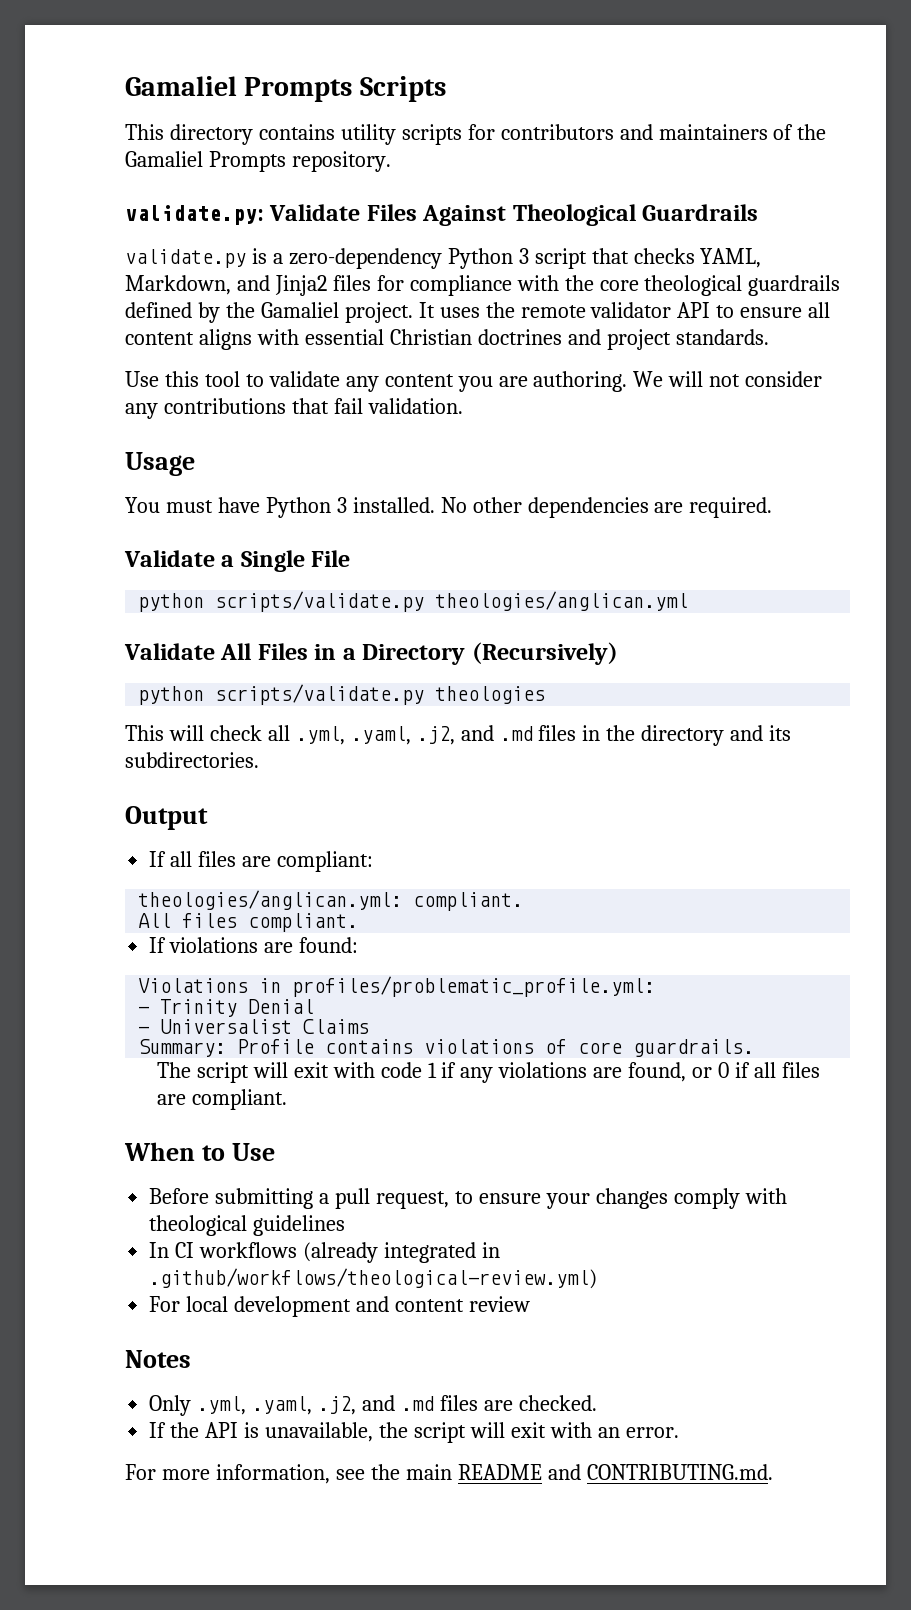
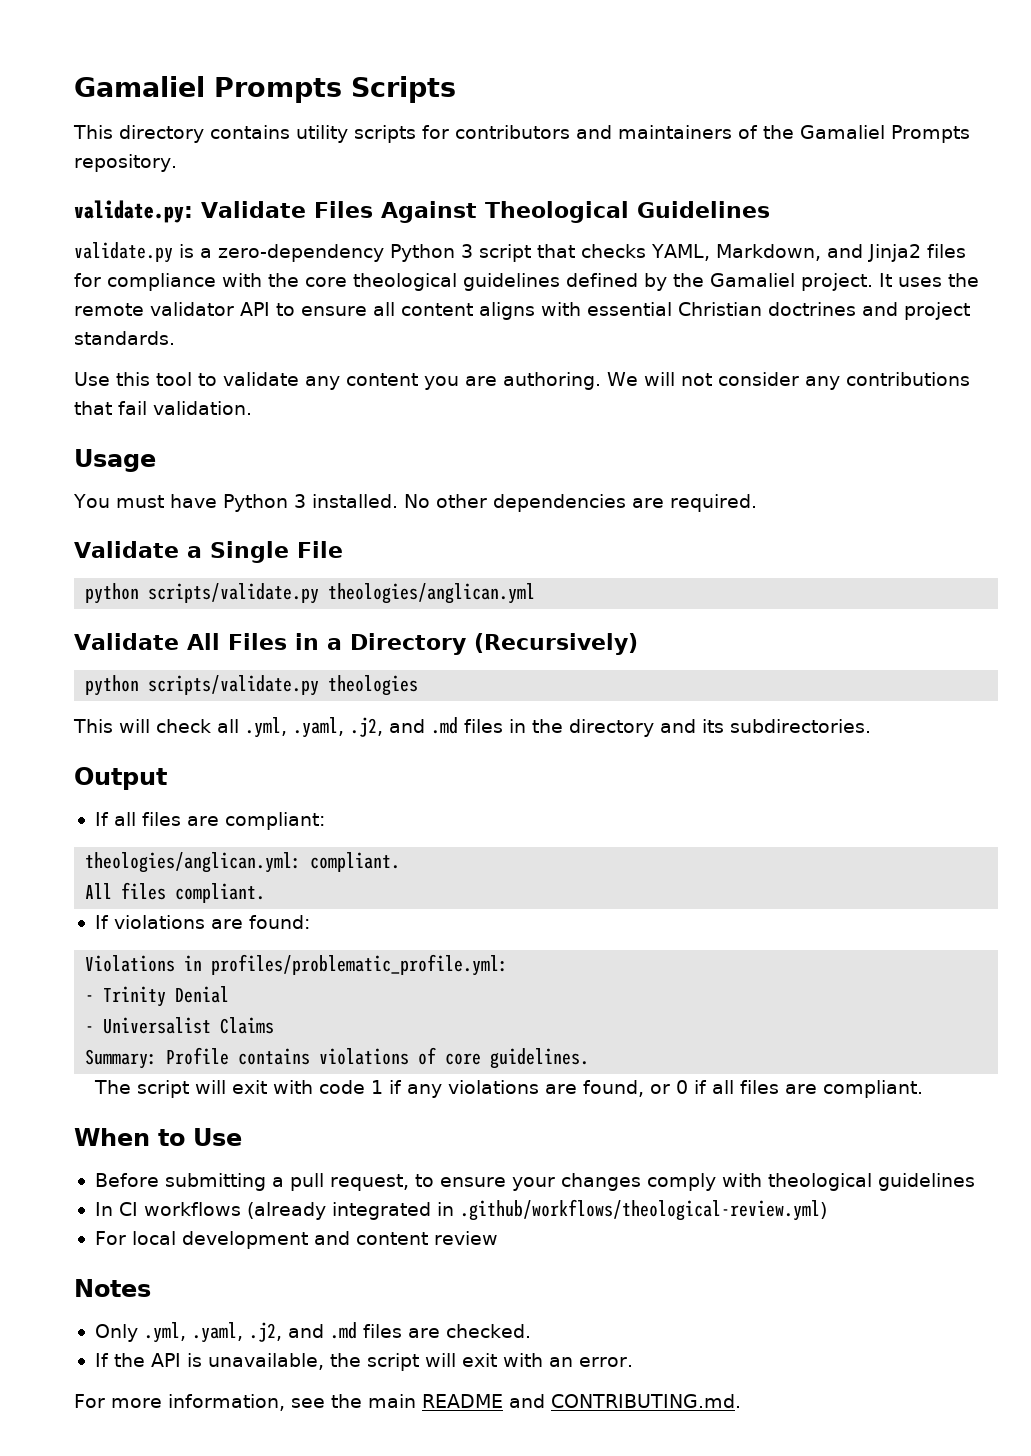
- validate.py: Validate Files Against Theological Guardrails
+ validate.py: Validate Files Against Theological Guidelines
- validate.py is a zero-dependency Python 3 script that checks YAML, Markdown, and Jinja2 files for compliance with the core theological guardrails defined by the Gamaliel project.
+ validate.py is a zero-dependency Python 3 script that checks YAML, Markdown, and Jinja2 files for compliance with the core theological guidelines defined by the Gamaliel project.
- Summary: Profile contains violations of core guardrails.
+ Summary: Profile contains violations of core guidelines.

